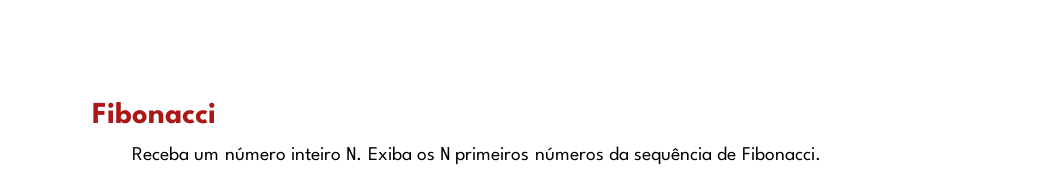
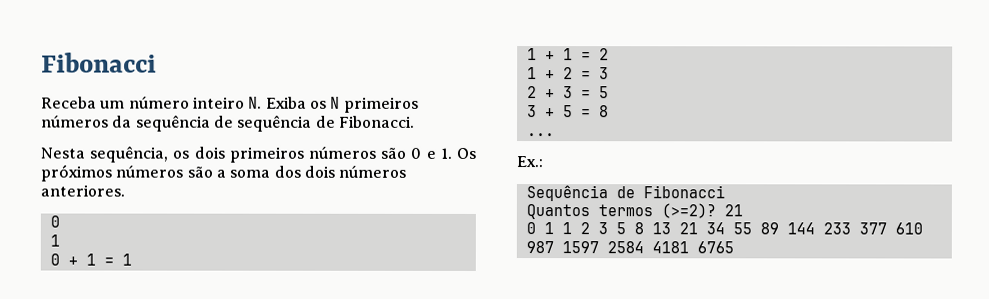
- Receba um número inteiro N. Exiba os N primeiros números da sequência de Fibonacci.
+ Receba um número inteiro N. Exiba os N primeiros números da sequência de sequência de Fibonacci.
+ Nesta sequência, os dois primeiros números são 0 e 1. Os próximos números são a soma dos dois números anteriores.
+ 0
+ 1
+ 0 + 1 = 1
+ 1 + 1 = 2
+ 1 + 2 = 3
+ 2 + 3 = 5
+ 3 + 5 = 8
+ ...
+ Ex.:
+ Sequência de Fibonacci
+ Quantos termos (>=2)? 21
+ 0 1 1 2 3 5 8 13 21 34 55 89 144 233 377 610 987 1597 2584 4181 6765

